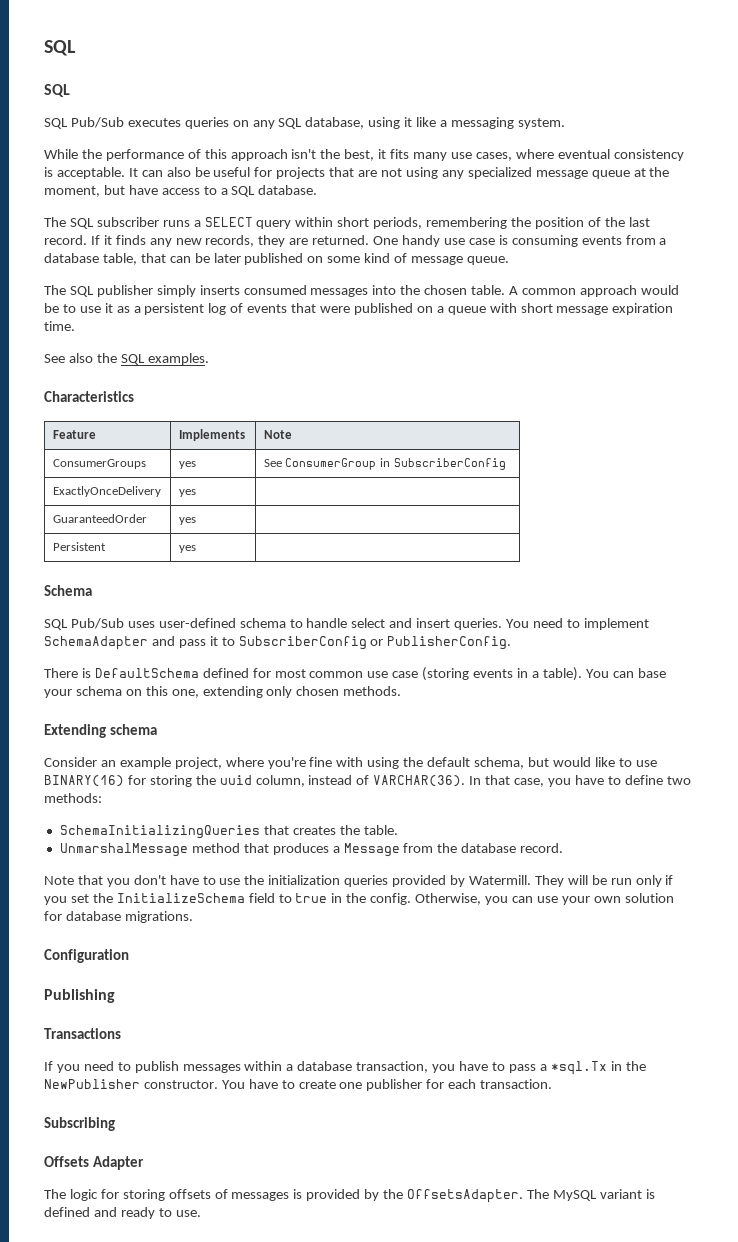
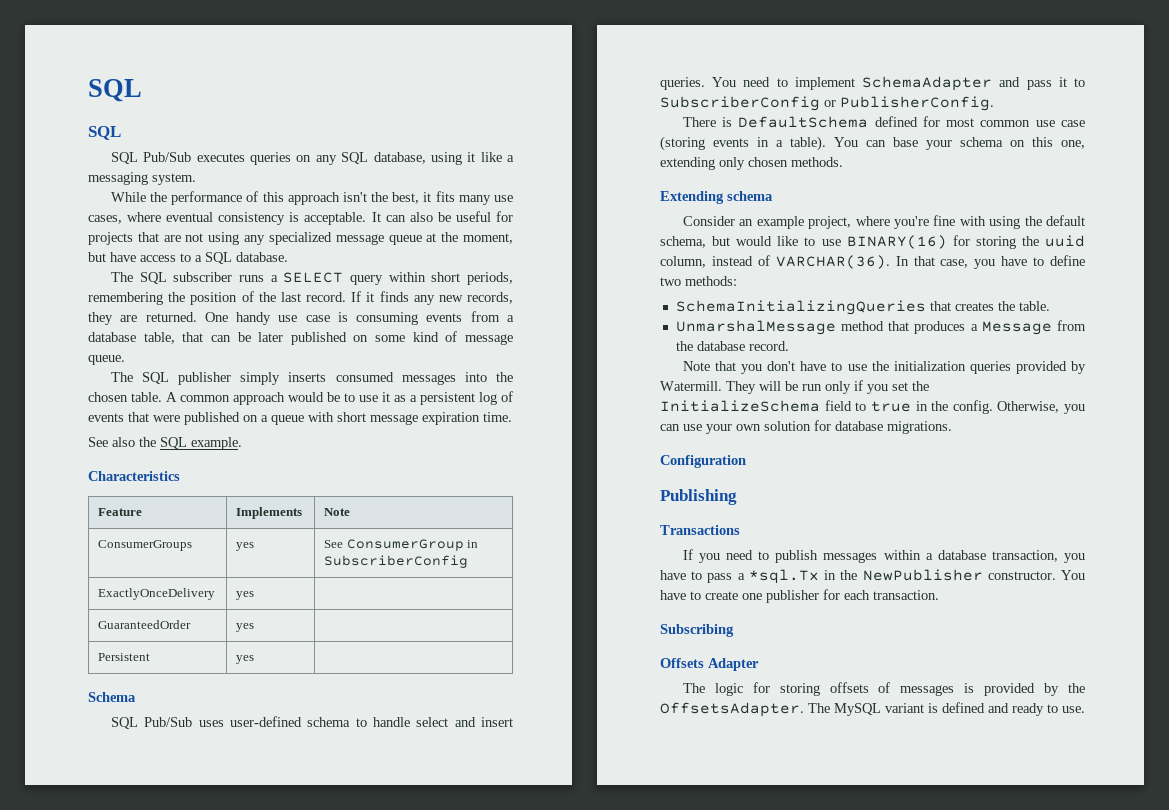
- See also the SQL examples.
+ See also the SQL example.

